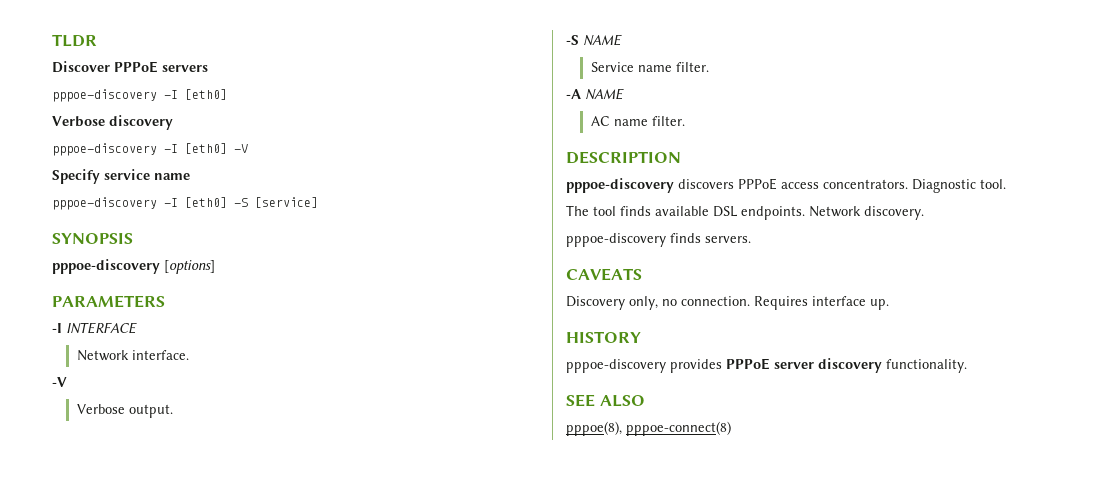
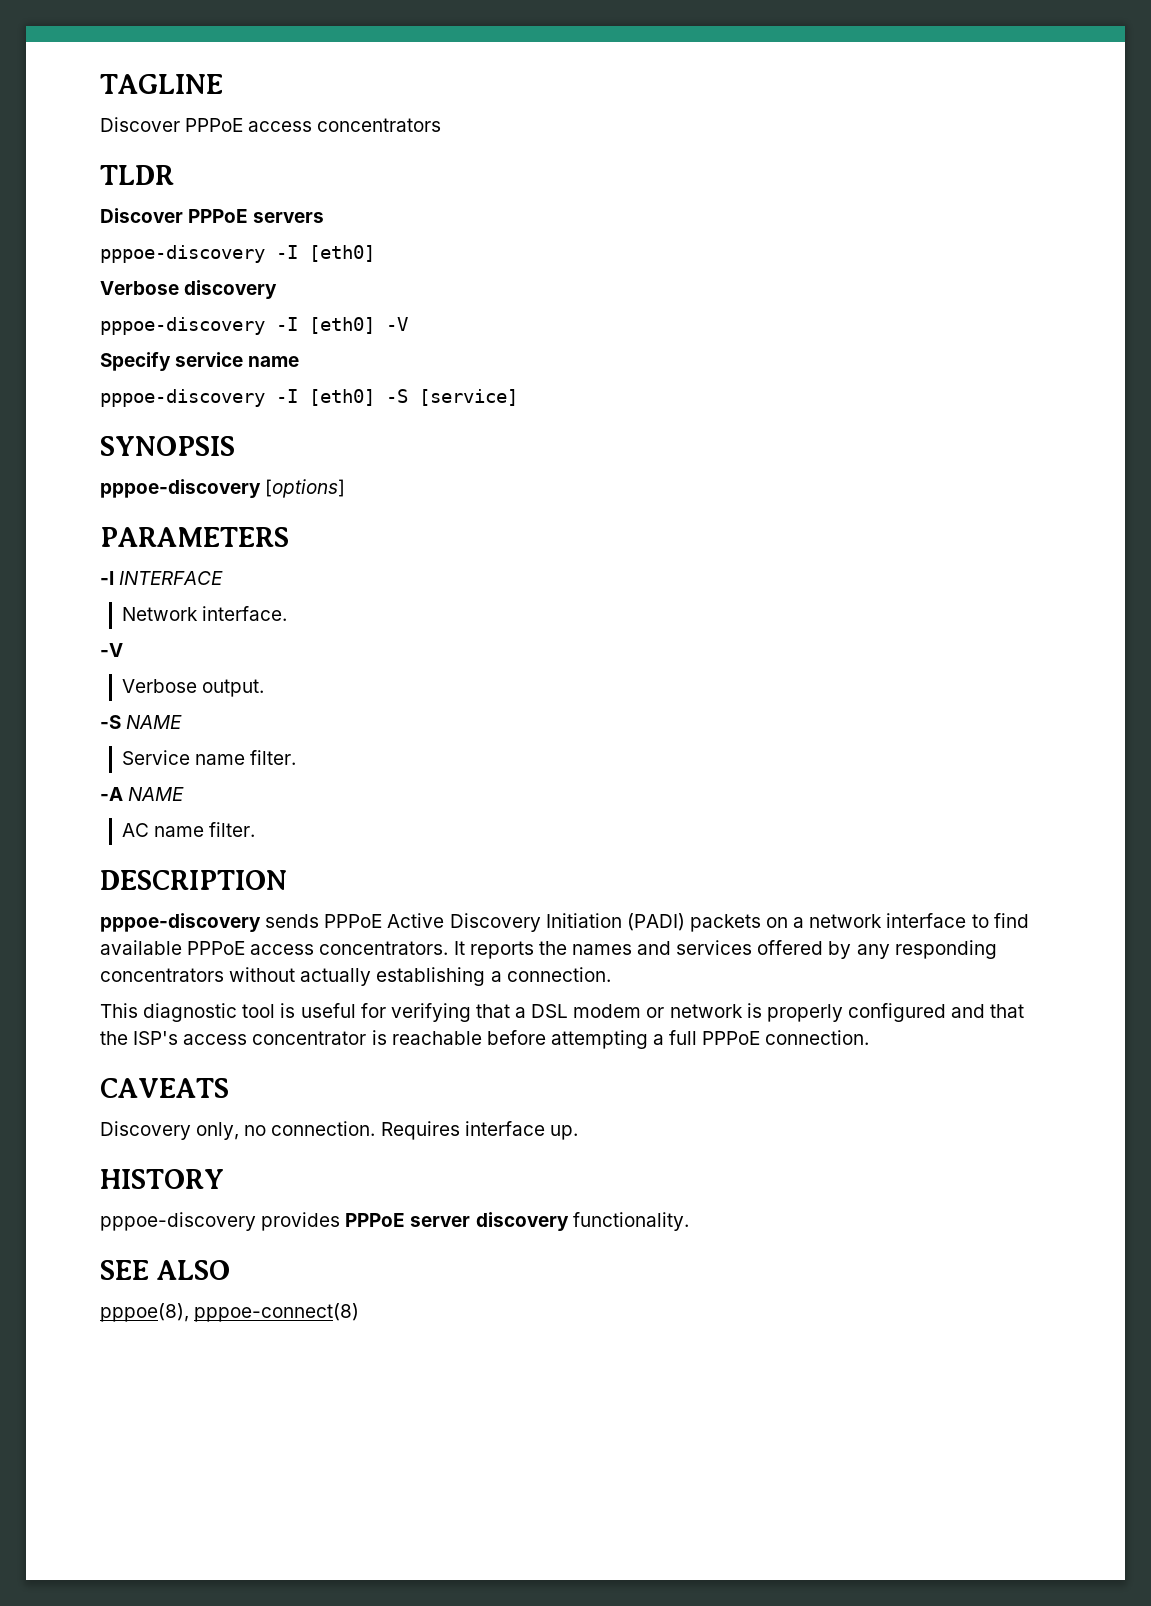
+ TAGLINE
+ Discover PPPoE access concentrators
- pppoe-discovery discovers PPPoE access concentrators. Diagnostic tool.
- The tool finds available DSL endpoints. Network discovery.
- pppoe-discovery finds servers.
+ pppoe-discovery sends PPPoE Active Discovery Initiation (PADI) packets on a network interface to find available PPPoE access concentrators. It reports the names and services offered by any responding concentrators without actually establishing a connection.
+ This diagnostic tool is useful for verifying that a DSL modem or network is properly configured and that the ISP's access concentrator is reachable before attempting a full PPPoE connection.

